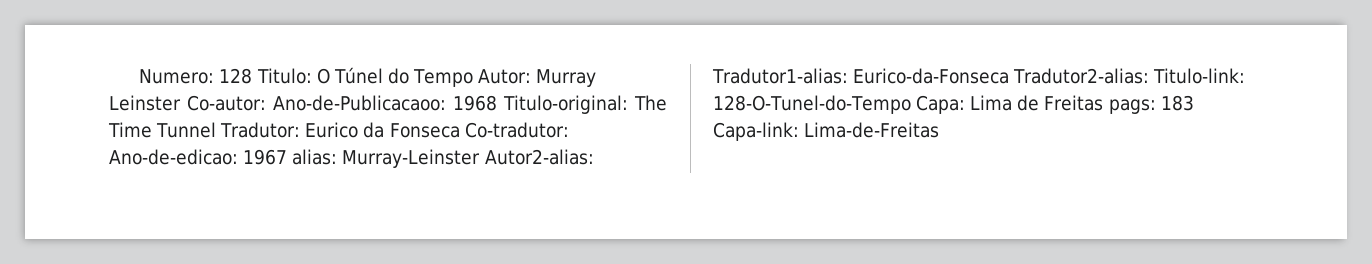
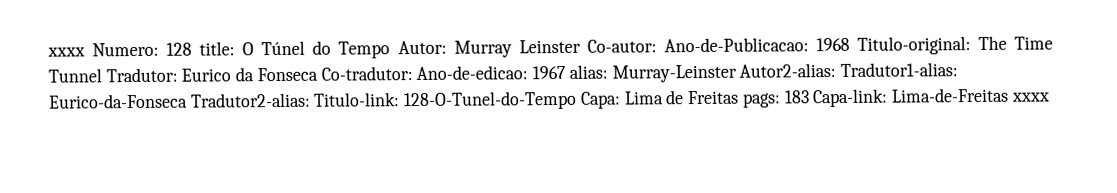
- Numero: 128 Titulo: O Túnel do Tempo Autor: Murray Leinster Co-autor: Ano-de-Publicacaoo: 1968 Titulo-original: The Time Tunnel Tradutor: Eurico da Fonseca Co-tradutor: Ano-de-edicao: 1967 alias: Murray-Leinster Autor2-alias: Tradutor1-alias: Eurico-da-Fonseca Tradutor2-alias: Titulo-link: 128-O-Tunel-do-Tempo Capa: Lima de Freitas pags: 183 Capa-link: Lima-de-Freitas
+ xxxx Numero: 128 title: O Túnel do Tempo Autor: Murray Leinster Co-autor: Ano-de-Publicacao: 1968 Titulo-original: The Time Tunnel Tradutor: Eurico da Fonseca Co-tradutor: Ano-de-edicao: 1967 alias: Murray-Leinster Autor2-alias: Tradutor1-alias: Eurico-da-Fonseca Tradutor2-alias: Titulo-link: 128-O-Tunel-do-Tempo Capa: Lima de Freitas pags: 183 Capa-link: Lima-de-Freitas xxxx

